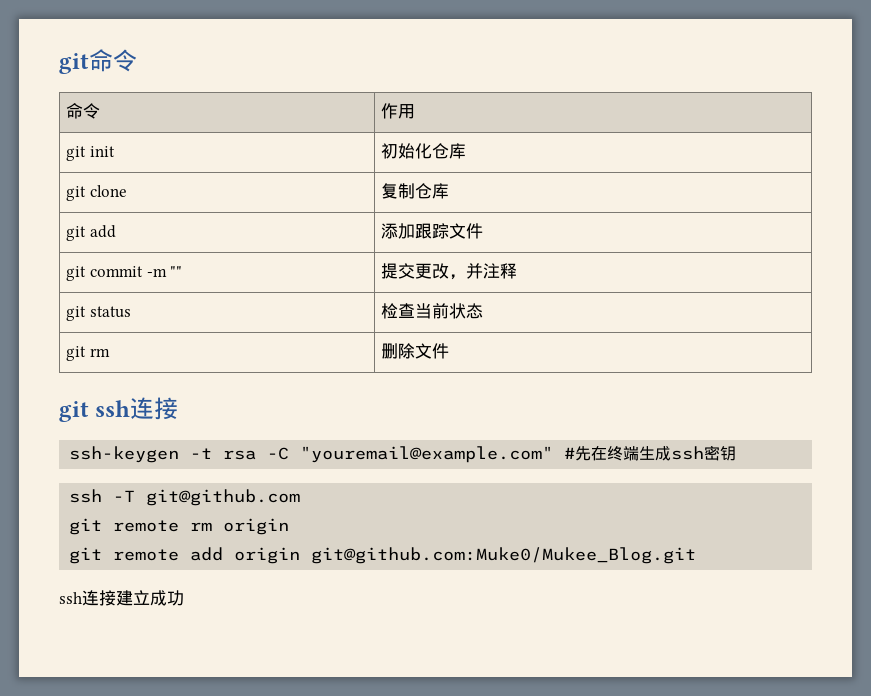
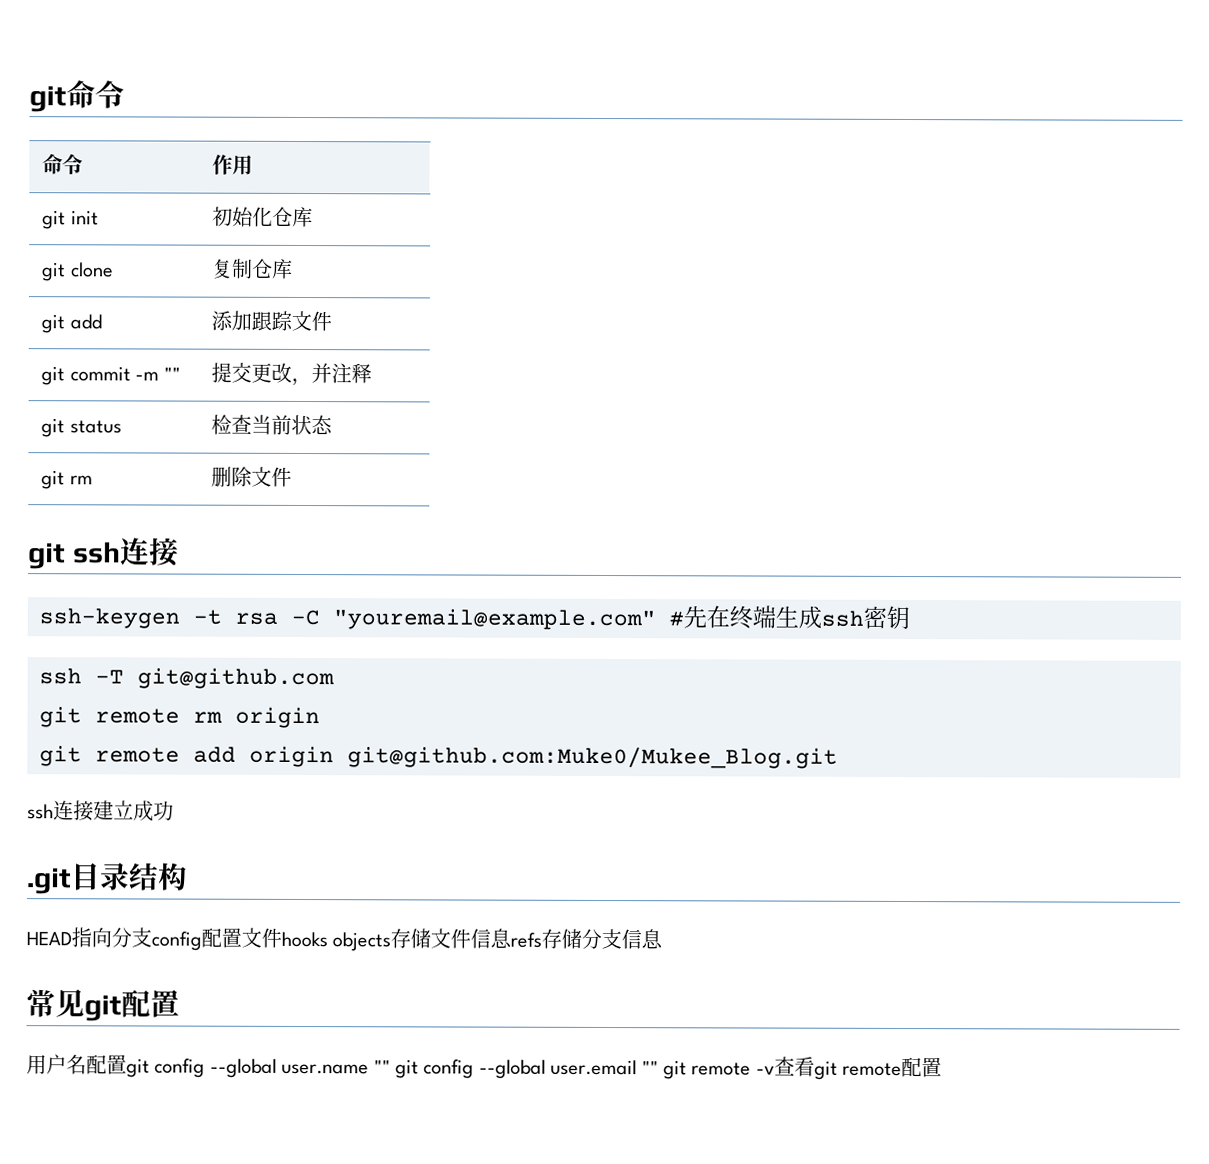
+ .git目录结构
+ HEAD指向分支config配置文件hooks objects存储文件信息refs存储分支信息
+ 常见git配置
+ 用户名配置git config --global user.name "" git config --global user.email "" git remote -v查看git remote配置

